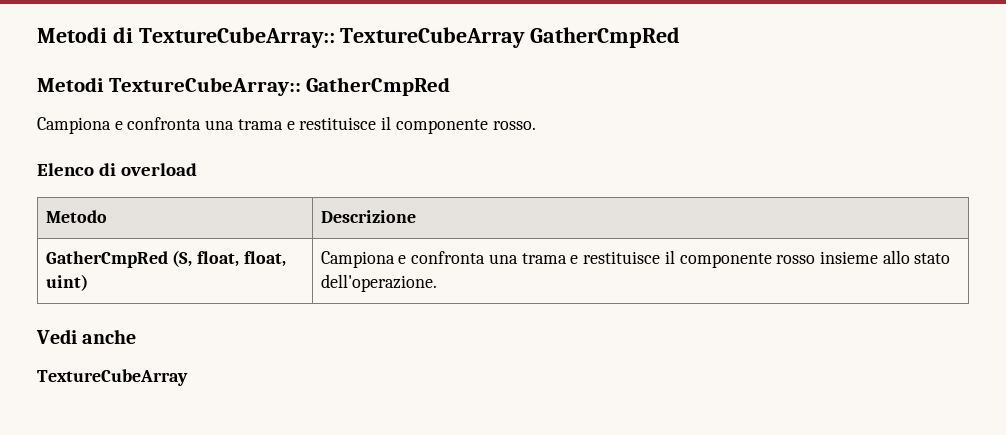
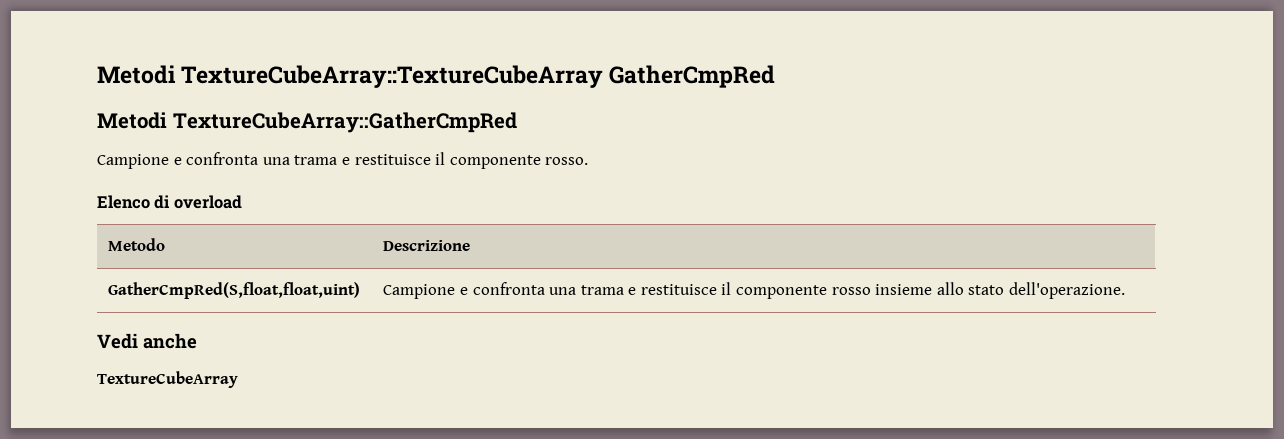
- Metodi di TextureCubeArray:: TextureCubeArray GatherCmpRed
+ Metodi TextureCubeArray::TextureCubeArray GatherCmpRed
- Metodi TextureCubeArray:: GatherCmpRed
- Campiona e confronta una trama e restituisce il componente rosso.
+ Metodi TextureCubeArray::GatherCmpRed
+ Campione e confronta una trama e restituisce il componente rosso.
- GatherCmpRed (S, float, float, uint) | Campiona e confronta una trama e restituisce il componente rosso insieme allo stato dell'operazione.
+ GatherCmpRed(S,float,float,uint) | Campione e confronta una trama e restituisce il componente rosso insieme allo stato dell'operazione.

